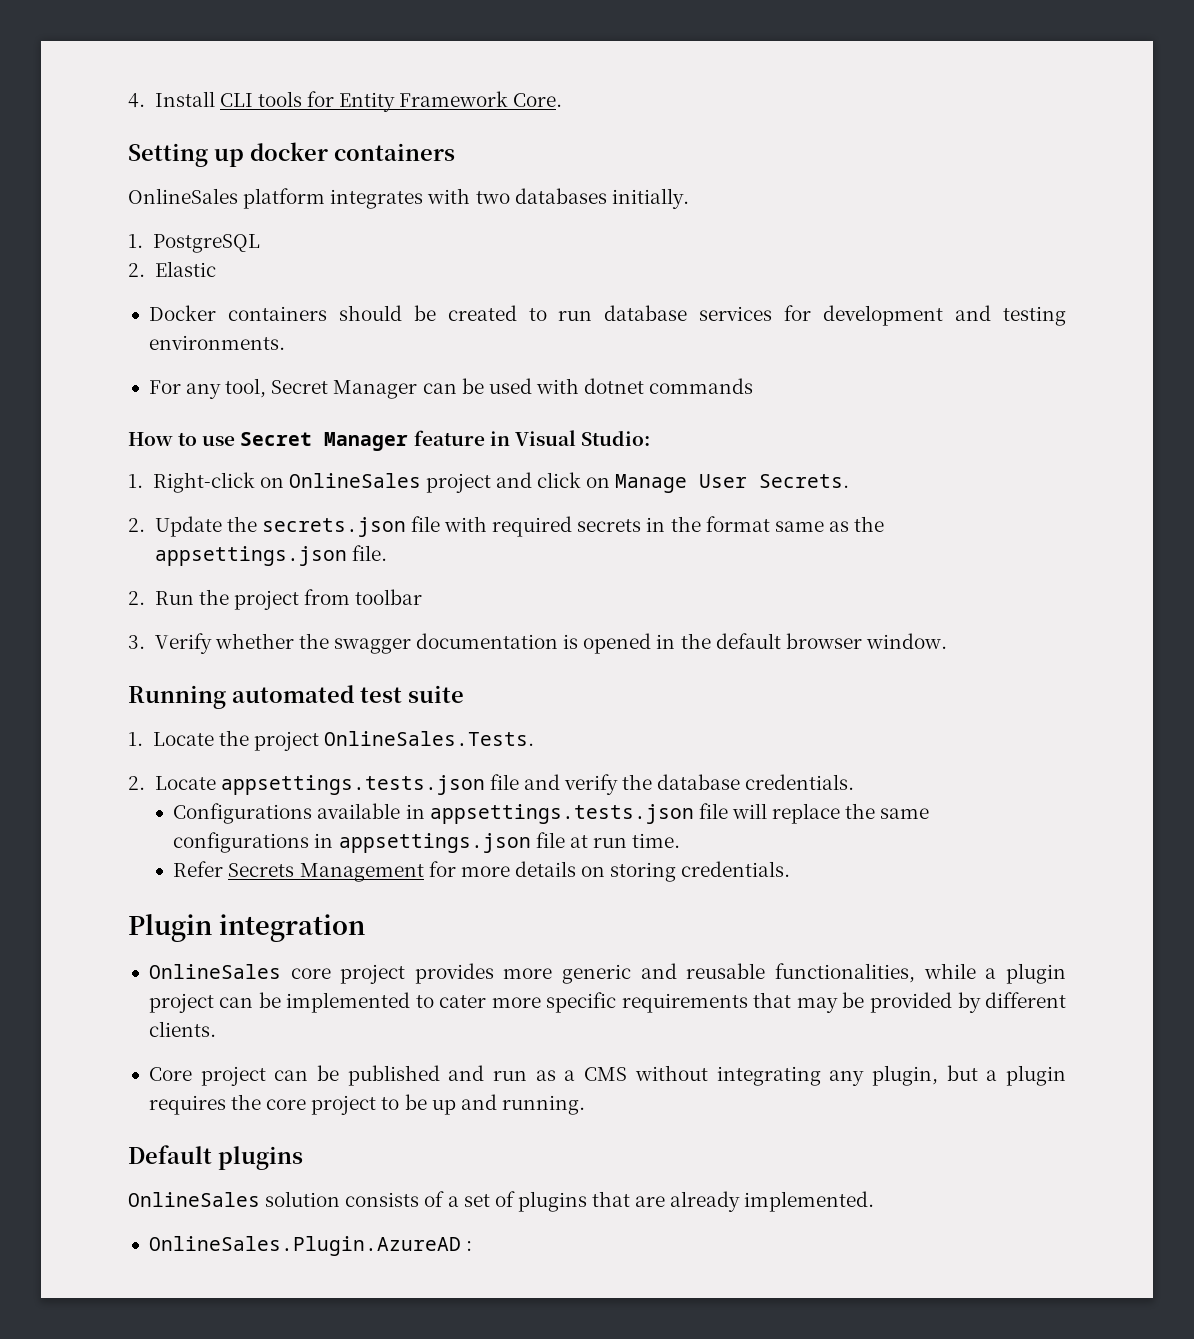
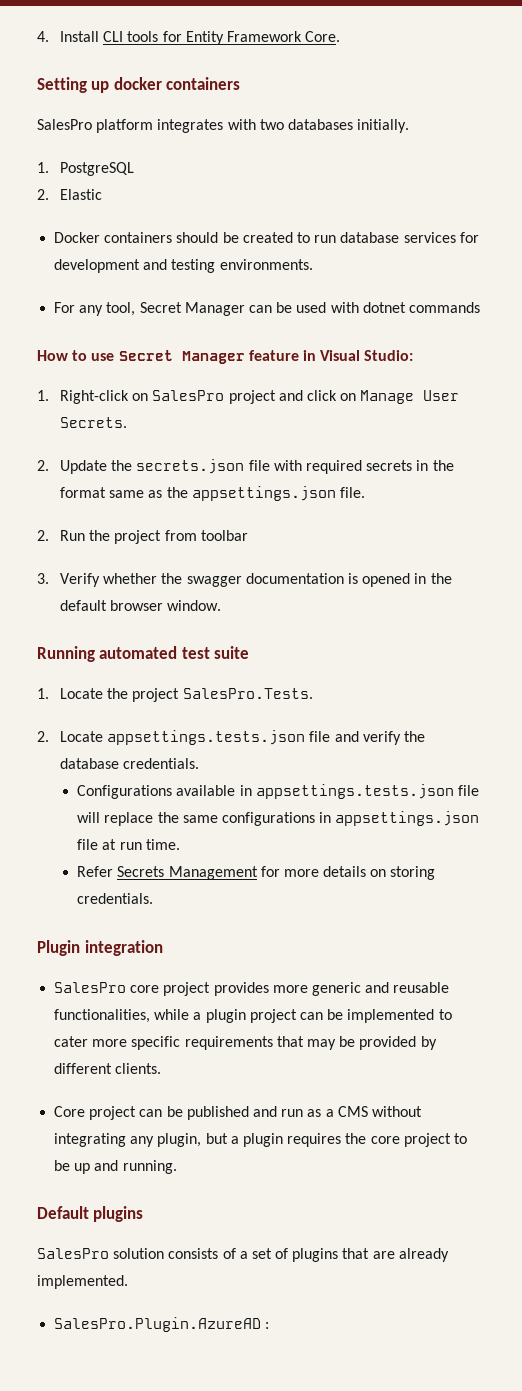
- OnlineSales platform integrates with two databases initially.
+ SalesPro platform integrates with two databases initially.
- 1. Right-click on OnlineSales project and click on Manage User Secrets.
+ 1. Right-click on SalesPro project and click on Manage User Secrets.
- 1. Locate the project OnlineSales.Tests.
+ 1. Locate the project SalesPro.Tests.
- OnlineSales core project provides more generic and reusable functionalities, while a plugin project can be implemented to cater more specific requirements that may be provided by different clients.
+ SalesPro core project provides more generic and reusable functionalities, while a plugin project can be implemented to cater more specific requirements that may be provided by different clients.
- OnlineSales solution consists of a set of plugins that are already implemented.
+ SalesPro solution consists of a set of plugins that are already implemented.
- OnlineSales.Plugin.AzureAD :
+ SalesPro.Plugin.AzureAD :

